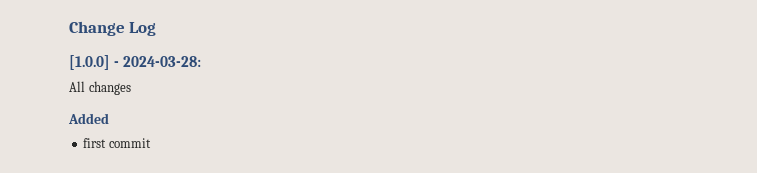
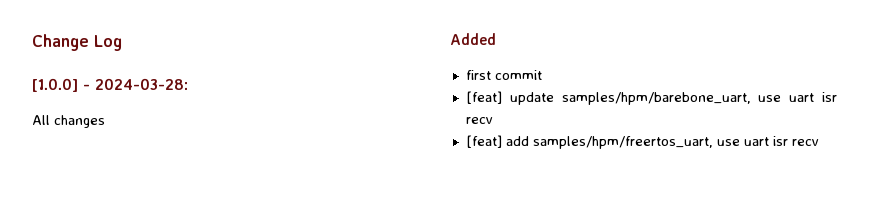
+ [feat] update samples/hpm/barebone_uart, use uart isr recv
+ [feat] add samples/hpm/freertos_uart, use uart isr recv

